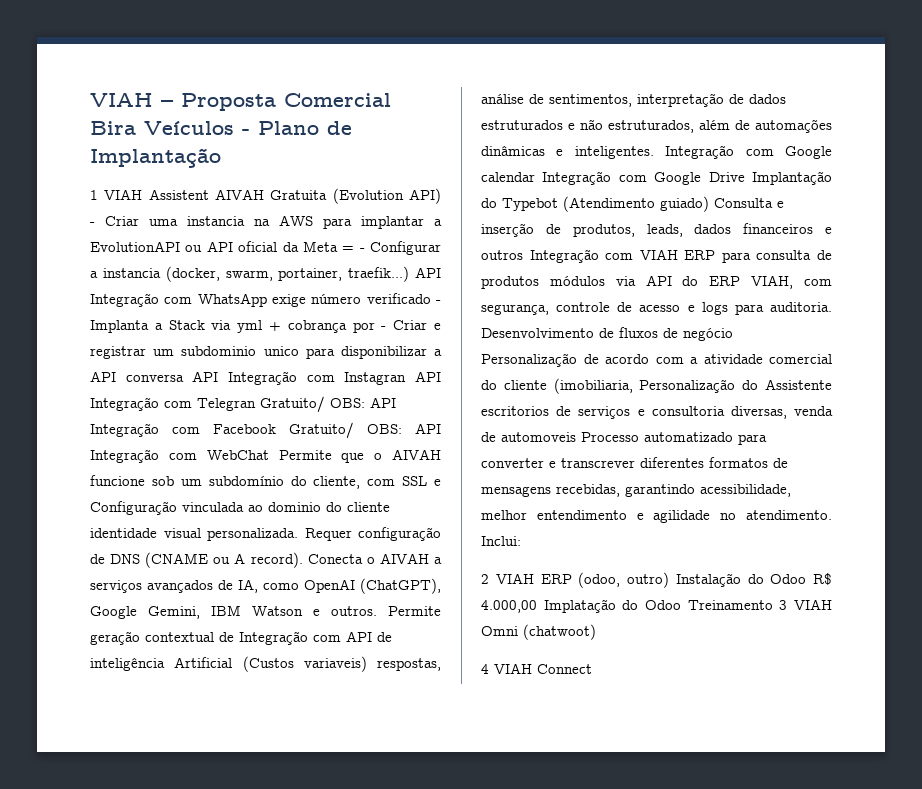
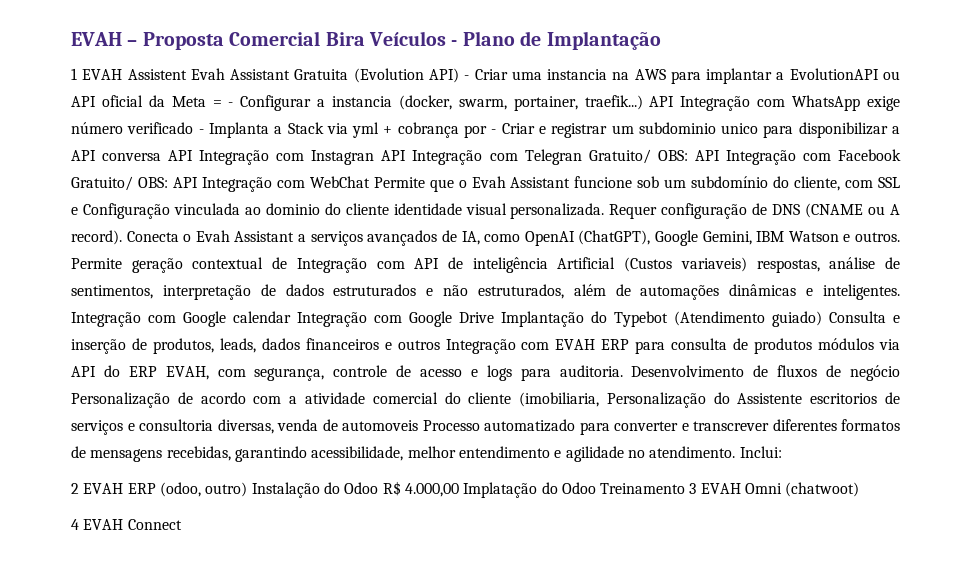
- VIAH – Proposta Comercial Bira Veículos - Plano de Implantação
+ EVAH – Proposta Comercial Bira Veículos - Plano de Implantação
- 1 VIAH Assistent AIVAH Gratuita (Evolution API) - Criar uma instancia na AWS para implantar a EvolutionAPI ou API oficial da Meta = - Configurar a instancia (docker, swarm, portainer, traefik...)
+ 1 EVAH Assistent Evah Assistant Gratuita (Evolution API) - Criar uma instancia na AWS para implantar a EvolutionAPI ou API oficial da Meta = - Configurar a instancia (docker, swarm, portainer, traefik...)
- API Integração com WebChat Permite que o AIVAH funcione sob um subdomínio do cliente, com SSL e Configuração vinculada ao dominio do cliente identidade visual personalizada.
+ API Integração com WebChat Permite que o Evah Assistant funcione sob um subdomínio do cliente, com SSL e Configuração vinculada ao dominio do cliente identidade visual personalizada.
- Conecta o AIVAH a serviços avançados de IA, como OpenAI (ChatGPT), Google Gemini, IBM Watson e outros.
+ Conecta o Evah Assistant a serviços avançados de IA, como OpenAI (ChatGPT), Google Gemini, IBM Watson e outros.
- Integração com Google calendar Integração com Google Drive Implantação do Typebot (Atendimento guiado) Consulta e inserção de produtos, leads, dados financeiros e outros Integração com VIAH ERP para consulta de produtos módulos via API do ERP VIAH, com segurança, controle de acesso e logs para auditoria.
+ Integração com Google calendar Integração com Google Drive Implantação do Typebot (Atendimento guiado) Consulta e inserção de produtos, leads, dados financeiros e outros Integração com EVAH ERP para consulta de produtos módulos via API do ERP EVAH, com segurança, controle de acesso e logs para auditoria.
- 2 VIAH ERP (odoo, outro) Instalação do Odoo R$ 4.000,00 Implatação do Odoo Treinamento 3 VIAH Omni (chatwoot)
+ 2 EVAH ERP (odoo, outro) Instalação do Odoo R$ 4.000,00 Implatação do Odoo Treinamento 3 EVAH Omni (chatwoot)
- 4 VIAH Connect
+ 4 EVAH Connect

